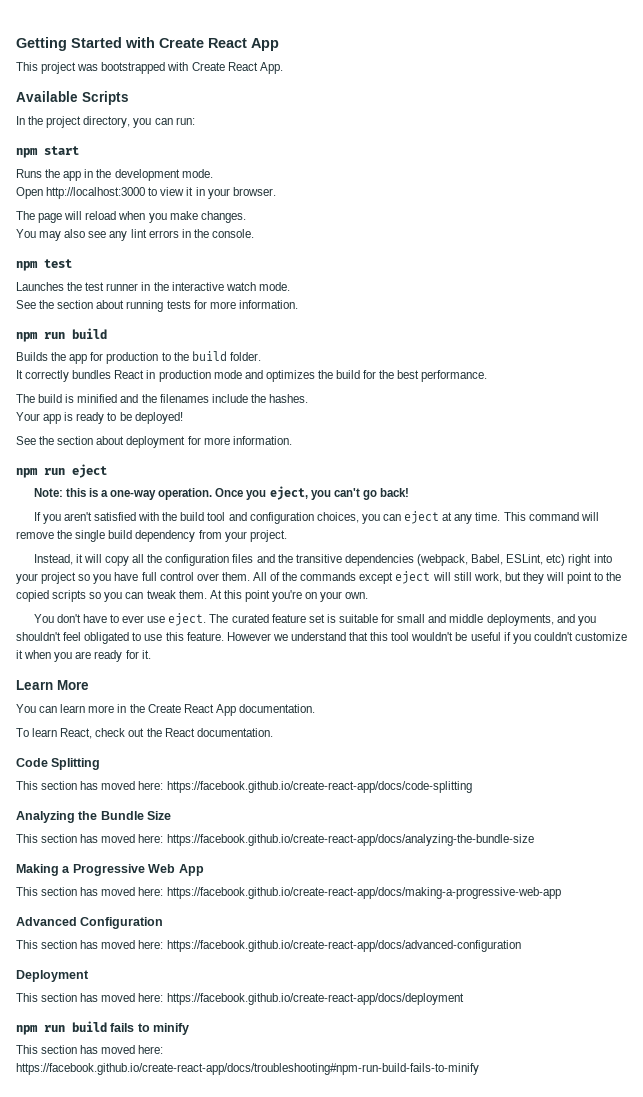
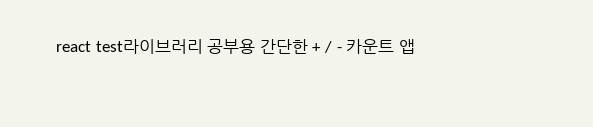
- Getting Started with Create React App
- This project was bootstrapped with Create React App.
- Available Scripts
- In the project directory, you can run:
- npm start
- Runs the app in the development mode.
- Open http://localhost:3000 to view it in your browser.
- The page will reload when you make changes.
- You may also see any lint errors in the console.
- npm test
- Launches the test runner in the interactive watch mode.
- See the section about running tests for more information.
- npm run build
- Builds the app for production to the build folder.
- It correctly bundles React in production mode and optimizes the build for the best performance.
- The build is minified and the filenames include the hashes.
- Your app is ready to be deployed!
- See the section about deployment for more information.
- npm run eject
- Note: this is a one-way operation. Once you eject, you can't go back!
- If you aren't satisfied with the build tool and configuration choices, you can eject at any time. This command will remove the single build dependency from your project.
- Instead, it will copy all the configuration files and the transitive dependencies (webpack, Babel, ESLint, etc) right into your project so you have full control over them. All of the commands except eject will still work, but they will point to the copied scripts so you can tweak them. At this point you're on your own.
- You don't have to ever use eject. The curated feature set is suitable for small and middle deployments, and you shouldn't feel obligated to use this feature. However we understand that this tool wouldn't be useful if you couldn't customize it when you are ready for it.
- Learn More
- You can learn more in the Create React App documentation.
- To learn React, check out the React documentation.
- Code Splitting
- This section has moved here: https://facebook.github.io/create-react-app/docs/code-splitting
- Analyzing the Bundle Size
- This section has moved here: https://facebook.github.io/create-react-app/docs/analyzing-the-bundle-size
- Making a Progressive Web App
- This section has moved here: https://facebook.github.io/create-react-app/docs/making-a-progressive-web-app
- Advanced Configuration
- This section has moved here: https://facebook.github.io/create-react-app/docs/advanced-configuration
- Deployment
- This section has moved here: https://facebook.github.io/create-react-app/docs/deployment
- npm run build fails to minify
- This section has moved here: https://facebook.github.io/create-react-app/docs/troubleshooting#npm-run-build-fails-to-minify
+ react test라이브러리 공부용 간단한 + / - 카운트 앱

